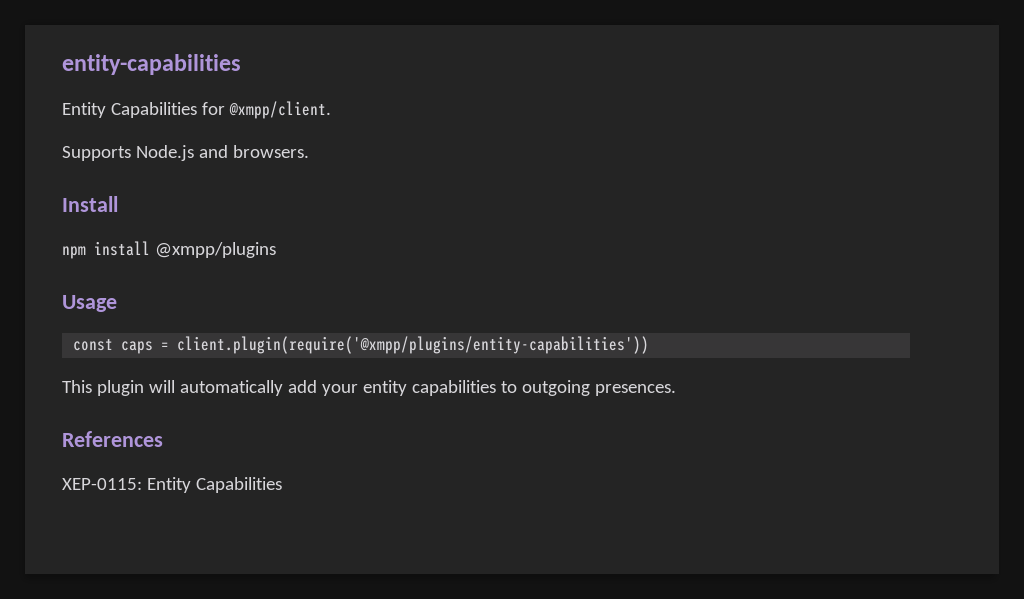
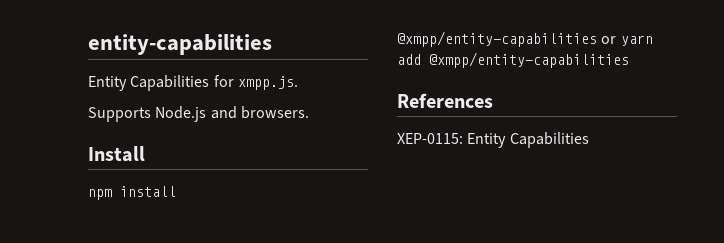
- Entity Capabilities for @xmpp/client.
+ Entity Capabilities for xmpp.js.
- npm install @xmpp/plugins
- Usage
- const caps = client.plugin(require('@xmpp/plugins/entity-capabilities'))
- This plugin will automatically add your entity capabilities to outgoing presences.
+ npm install @xmpp/entity-capabilities or yarn add @xmpp/entity-capabilities

